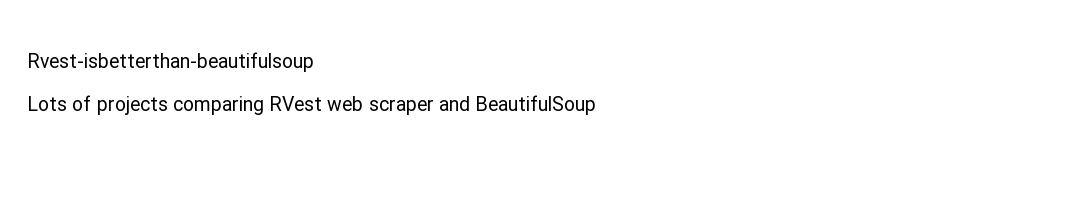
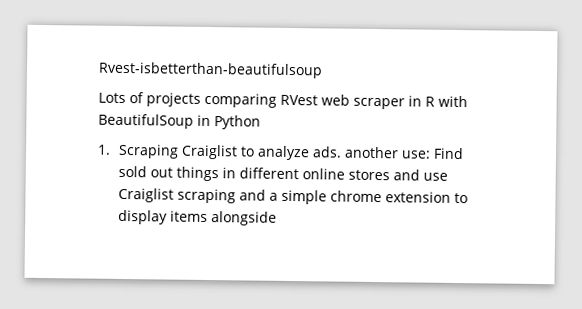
- Lots of projects comparing RVest web scraper and BeautifulSoup
+ Lots of projects comparing RVest web scraper in R with BeautifulSoup in Python
+ 1. Scraping Craiglist to analyze ads. another use: Find sold out things in different online stores and use Craiglist scraping and a simple chrome extension to display items alongside

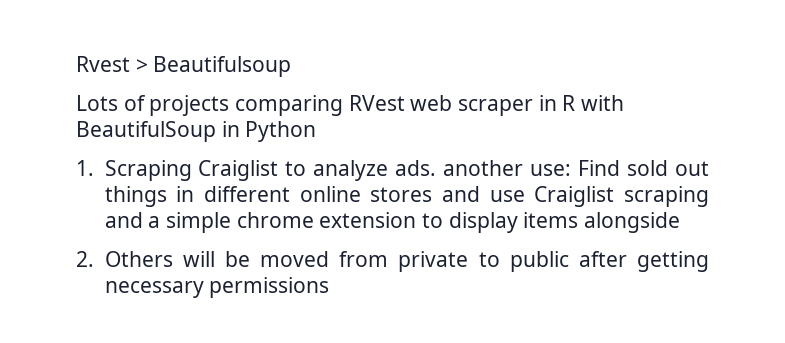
- Rvest-isbetterthan-beautifulsoup
+ Rvest > Beautifulsoup
+ 2. Others will be moved from private to public after getting necessary permissions

